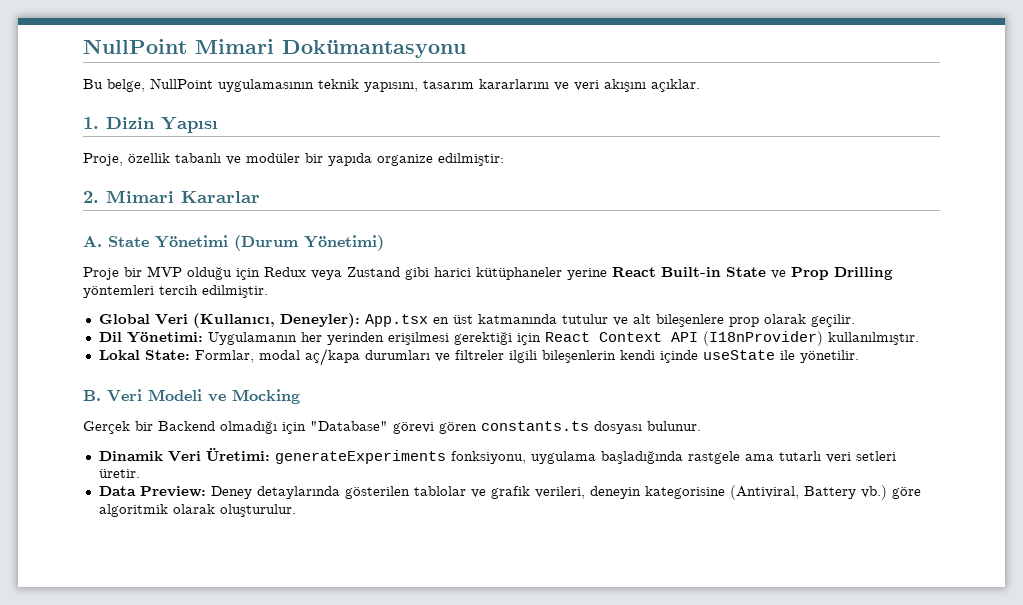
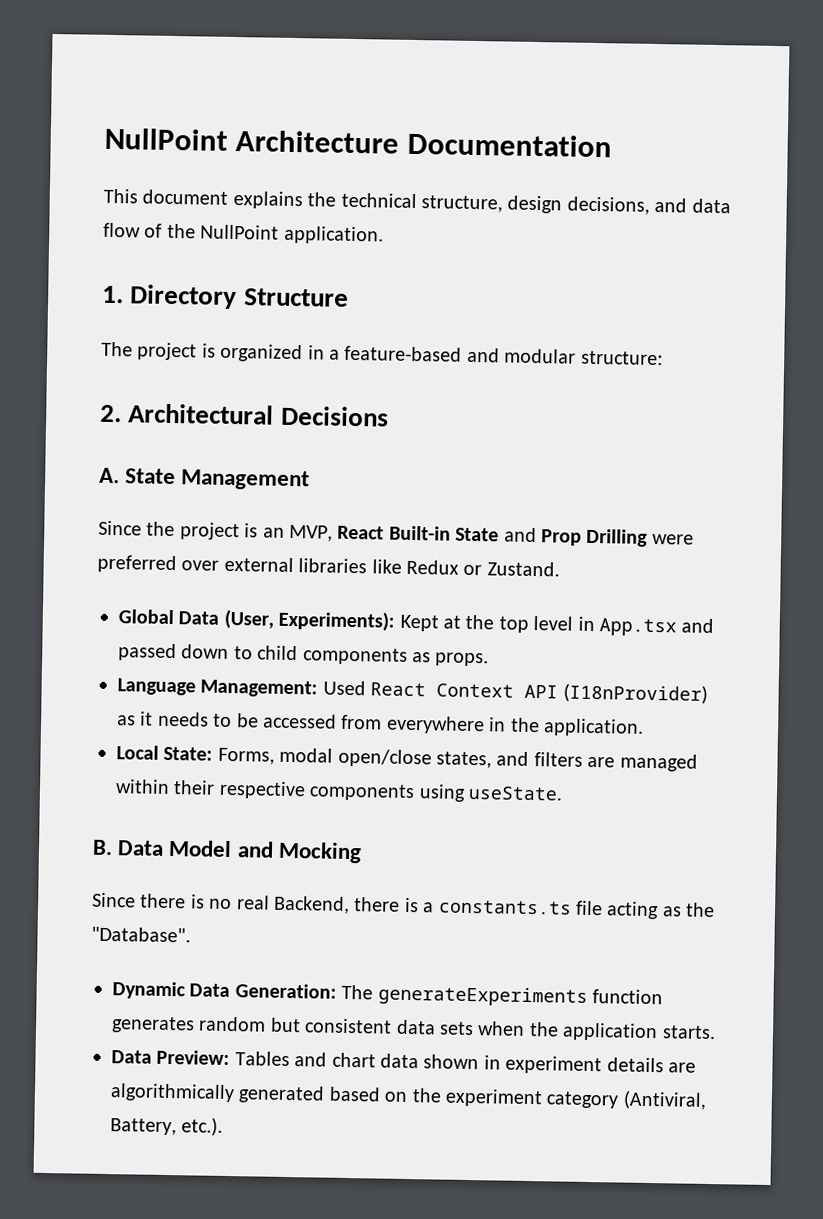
- NullPoint Mimari Dokümantasyonu
- Bu belge, NullPoint uygulamasının teknik yapısını, tasarım kararlarını ve veri akışını açıklar.
- 1. Dizin Yapısı
- Proje, özellik tabanlı ve modüler bir yapıda organize edilmiştir:
+ NullPoint Architecture Documentation
+ This document explains the technical structure, design decisions, and data flow of the NullPoint application.
+ 1. Directory Structure
+ The project is organized in a feature-based and modular structure:
- 2. Mimari Kararlar
+ 2. Architectural Decisions
- A. State Yönetimi (Durum Yönetimi)
- Proje bir MVP olduğu için Redux veya Zustand gibi harici kütüphaneler yerine React Built-in State ve Prop Drilling yöntemleri tercih edilmiştir.
- Global Veri (Kullanıcı, Deneyler): App.tsx en üst katmanında tutulur ve alt bileşenlere prop olarak geçilir.
- Dil Yönetimi: Uygulamanın her yerinden erişilmesi gerektiği için React Context API (I18nProvider) kullanılmıştır.
- Lokal State: Formlar, modal aç/kapa durumları ve filtreler ilgili bileşenlerin kendi içinde useState ile yönetilir.
- B. Veri Modeli ve Mocking
- Gerçek bir Backend olmadığı için "Database" görevi gören constants.ts dosyası bulunur.
- Dinamik Veri Üretimi: generateExperiments fonksiyonu, uygulama başladığında rastgele ama tutarlı veri setleri üretir.
- Data Preview: Deney detaylarında gösterilen tablolar ve grafik verileri, deneyin kategorisine (Antiviral, Battery vb.) göre algoritmik olarak oluşturulur.
+ A. State Management
+ Since the project is an MVP, React Built-in State and Prop Drilling were preferred over external libraries like Redux or Zustand.
+ Global Data (User, Experiments): Kept at the top level in App.tsx and passed down to child components as props.
+ Language Management: Used React Context API (I18nProvider) as it needs to be accessed from everywhere in the application.
+ Local State: Forms, modal open/close states, and filters are managed within their respective components using useState.
+ B. Data Model and Mocking
+ Since there is no real Backend, there is a constants.ts file acting as the "Database".
+ Dynamic Data Generation: The generateExperiments function generates random but consistent data sets when the application starts.
+ Data Preview: Tables and chart data shown in experiment details are algorithmically generated based on the experiment category (Antiviral, Battery, etc.).

